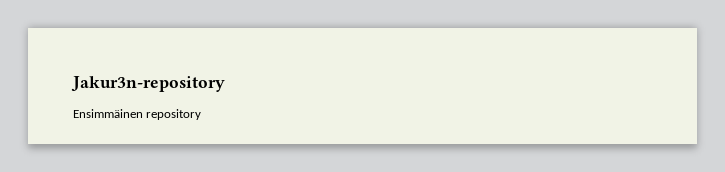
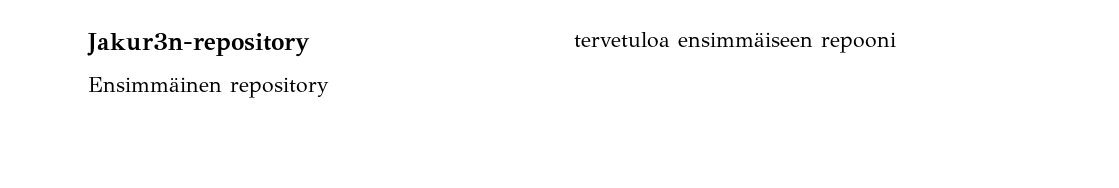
+ tervetuloa ensimmäiseen repooni

